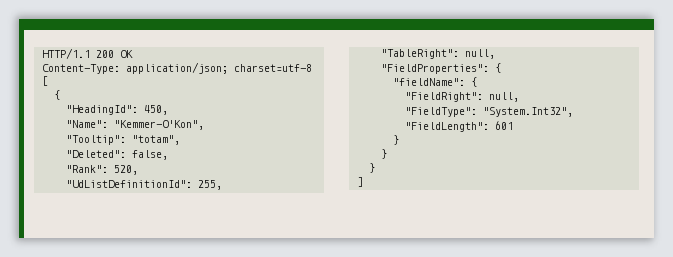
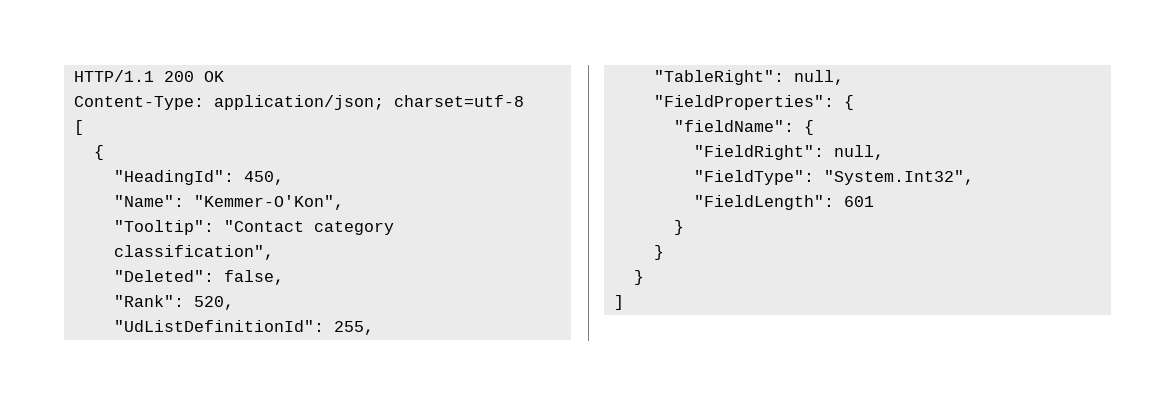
- "Tooltip": "totam",
+ "Tooltip": "Contact category classification",

